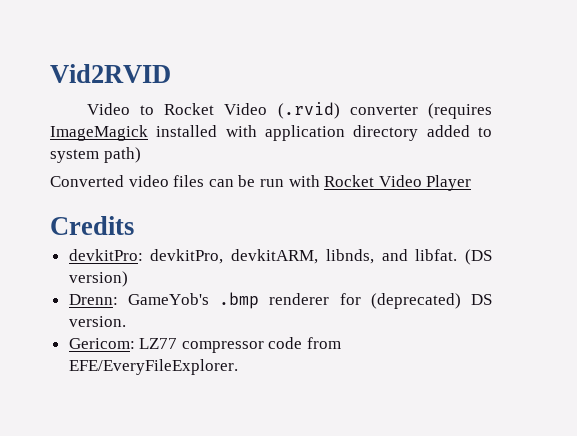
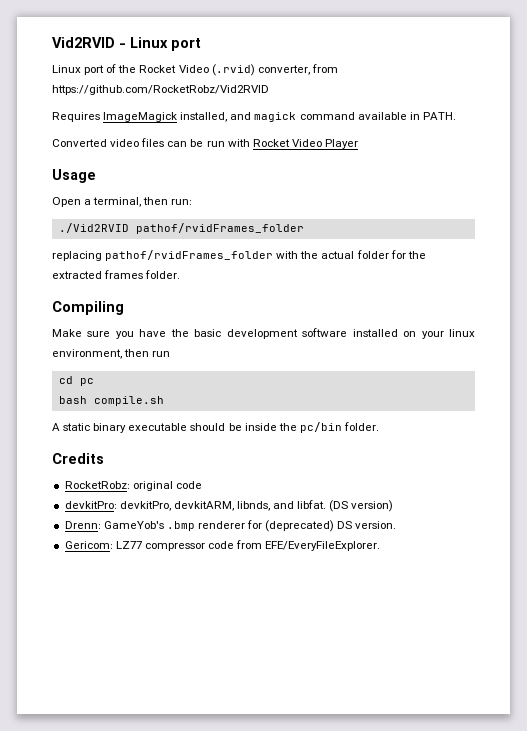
- Vid2RVID
- Video to Rocket Video (.rvid) converter (requires ImageMagick installed with application directory added to system path)
+ Vid2RVID - Linux port
+ Linux port of the Rocket Video (.rvid) converter, from https://github.com/RocketRobz/Vid2RVID
+ Requires ImageMagick installed, and magick command available in PATH.
+ Usage
+ Open a terminal, then run:
+ ./Vid2RVID pathof/rvidFrames_folder
+ replacing pathof/rvidFrames_folder with the actual folder for the extracted frames folder.
+ Compiling
+ Make sure you have the basic development software installed on your linux environment, then run
+ cd pc
+ bash compile.sh
+ A static binary executable should be inside the pc/bin folder.
  Credits
+ RocketRobz: original code

